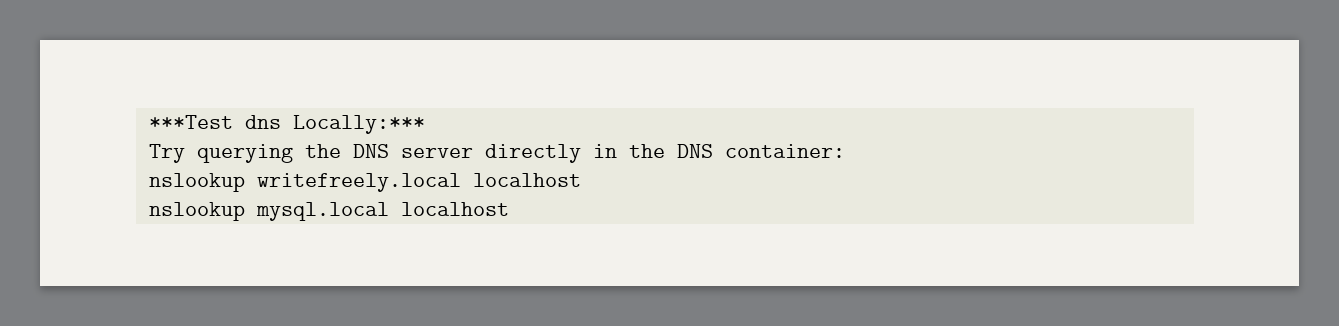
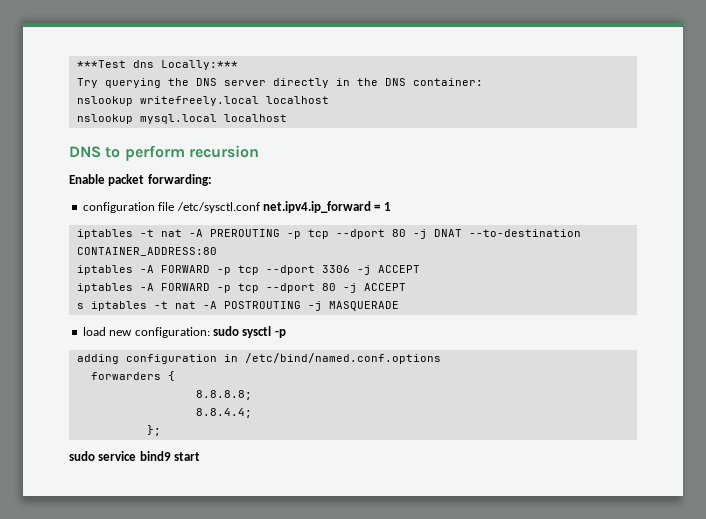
+ DNS to perform recursion
+ Enable packet forwarding:
+ configuration file /etc/sysctl.conf net.ipv4.ip_forward = 1
+ iptables -t nat -A PREROUTING -p tcp --dport 80 -j DNAT --to-destination CONTAINER_ADDRESS:80
+ iptables -A FORWARD -p tcp --dport 3306 -j ACCEPT
+ iptables -A FORWARD -p tcp --dport 80 -j ACCEPT
+ s iptables -t nat -A POSTROUTING -j MASQUERADE
+ load new configuration: sudo sysctl -p
+ adding configuration in /etc/bind/named.conf.options
+ forwarders {
+ 8.8.8.8;
+ 8.8.4.4;
+ };
+ sudo service bind9 start

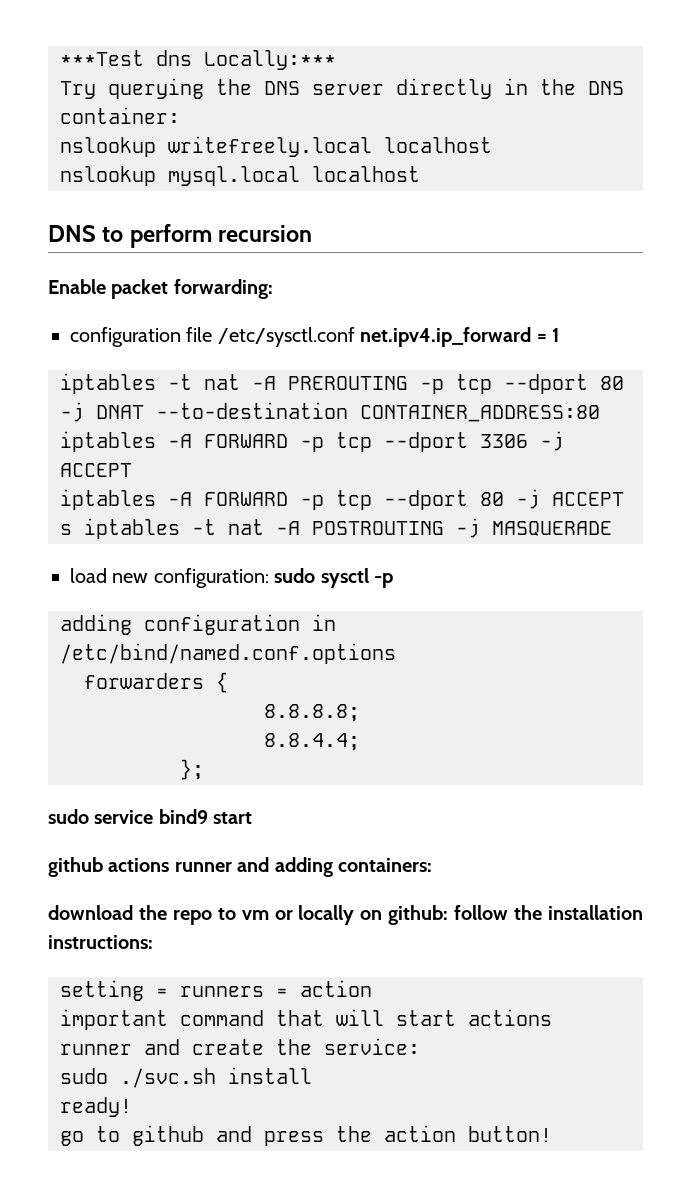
+ github actions runner and adding containers:
+ download the repo to vm or locally on github: follow the installation instructions:
+ setting = runners = action
+ important command that will start actions runner and create the service:
+ sudo ./svc.sh install
+ ready!
+ go to github and press the action button!

